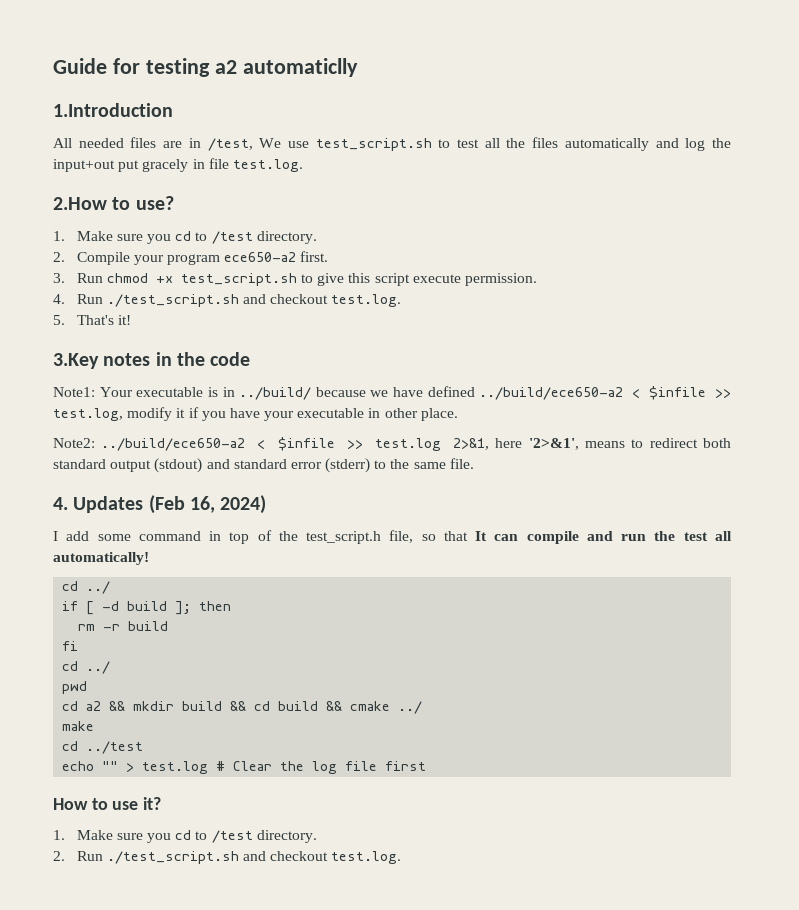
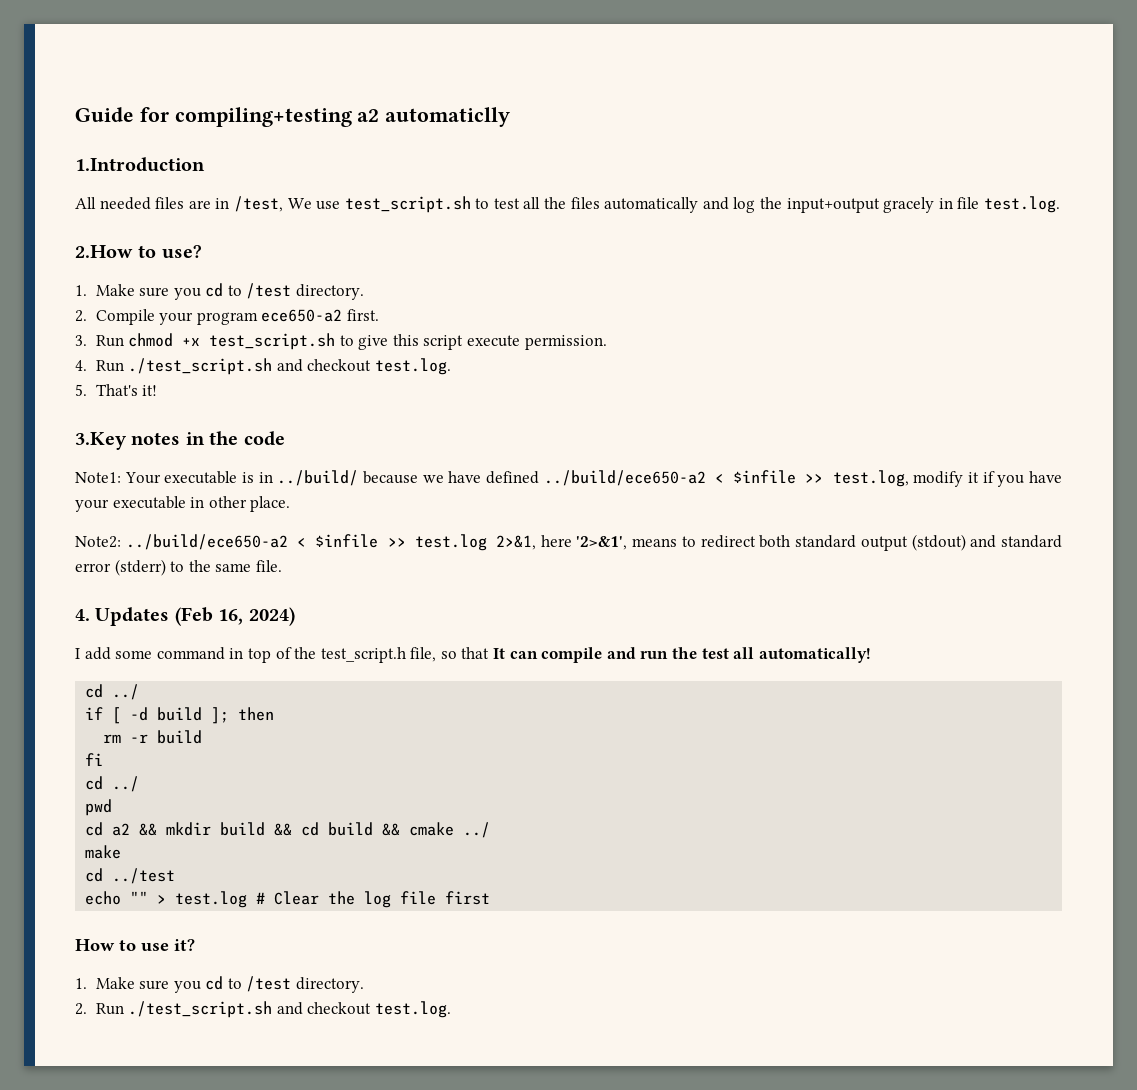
- Guide for testing a2 automaticlly
+ Guide for compiling+testing a2 automaticlly
- All needed files are in /test, We use test_script.sh to test all the files automatically and log the input+out put gracely in file test.log.
+ All needed files are in /test, We use test_script.sh to test all the files automatically and log the input+output gracely in file test.log.

